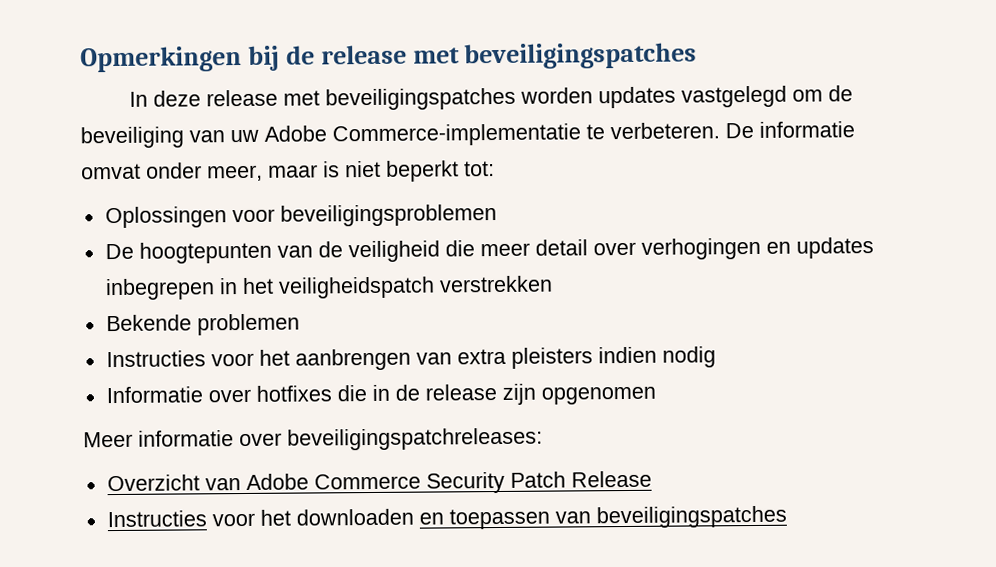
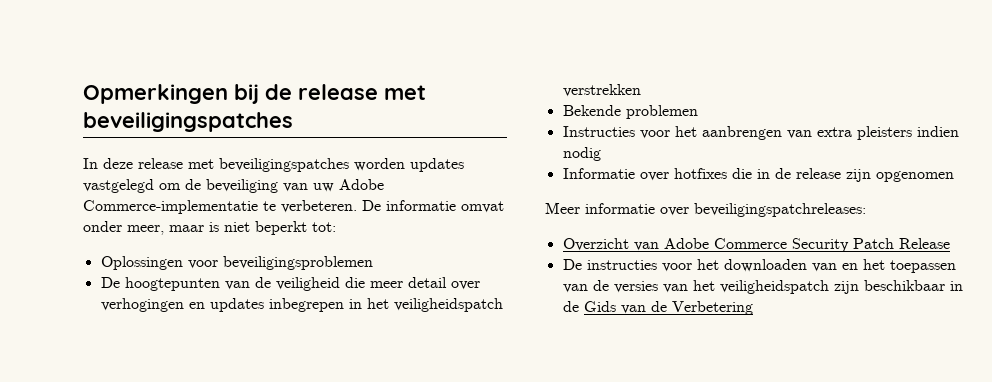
- Instructies voor het downloaden en toepassen van beveiligingspatches
+ De instructies voor het downloaden van en het toepassen van de versies van het veiligheidspatch zijn beschikbaar in de Gids van de Verbetering

